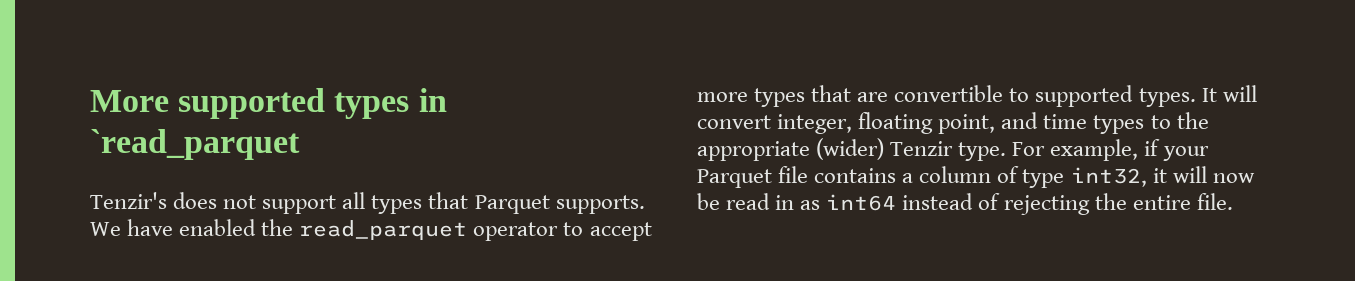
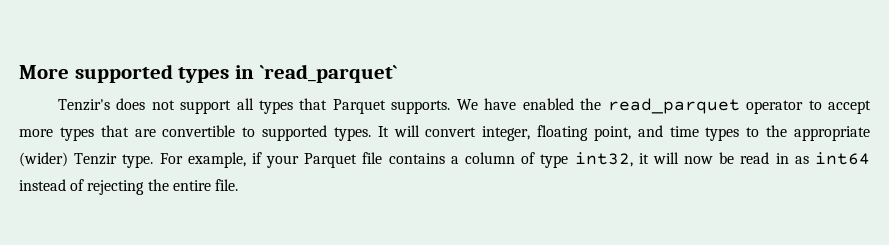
- More supported types in `read_parquet
+ More supported types in `read_parquet`

